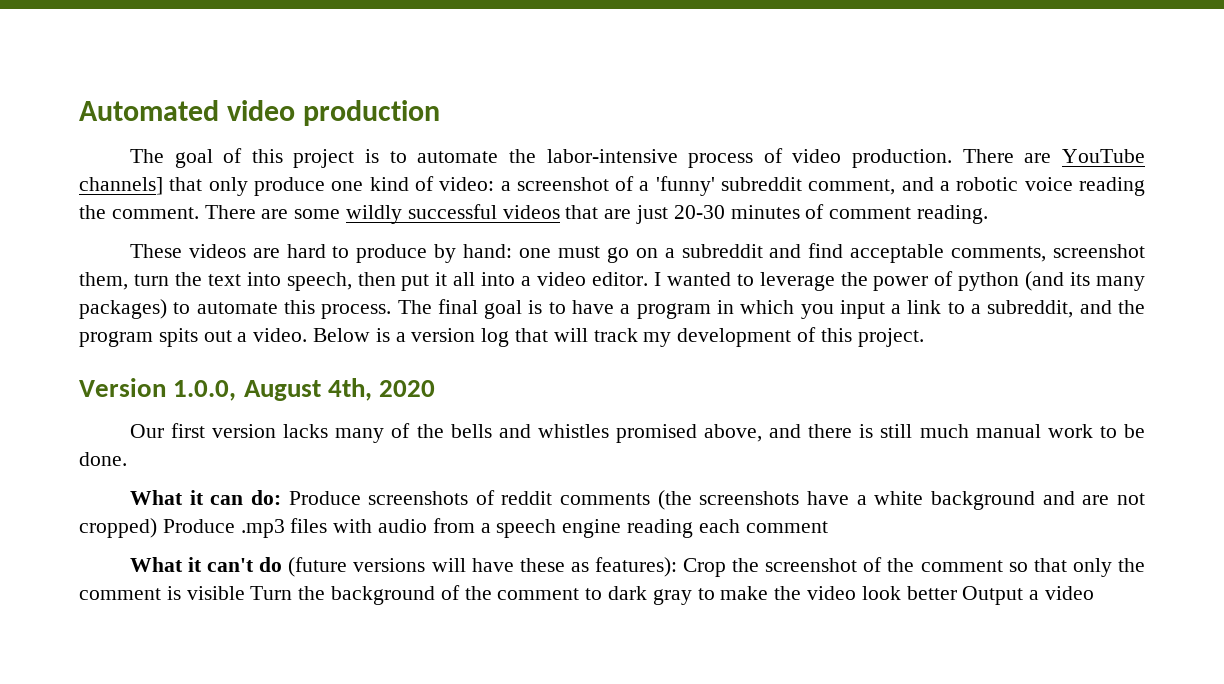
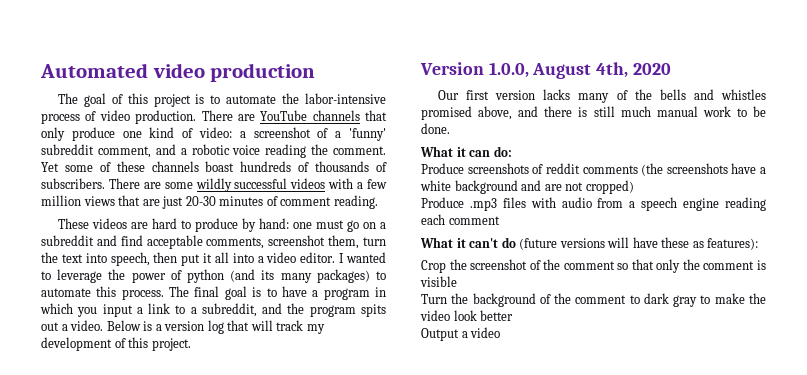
- There are YouTube channels] that only produce one kind of video: a screenshot of a 'funny' subreddit comment, and a robotic voice reading the comment.
+ There are YouTube channels that only produce one kind of video: a screenshot of a 'funny' subreddit comment, and a robotic voice reading the comment.
+ Yet some of these channels boast hundreds of thousands of subscribers.
- There are some wildly successful videos that are just 20-30 minutes of comment reading.
+ There are some wildly successful videos with a few million views that are just 20-30 minutes of comment reading.
- What it can do: Produce screenshots of reddit comments (the screenshots have a white background and are not cropped) Produce .mp3 files with audio from a speech engine reading each comment
+ What it can do:
+ Produce screenshots of reddit comments (the screenshots have a white background and are not cropped)
+ Produce .mp3 files with audio from a speech engine reading each comment
- What it can't do (future versions will have these as features): Crop the screenshot of the comment so that only the comment is visible Turn the background of the comment to dark gray to make the video look better Output a video
+ What it can't do (future versions will have these as features):
+ Crop the screenshot of the comment so that only the comment is visible
+ Turn the background of the comment to dark gray to make the video look better
+ Output a video

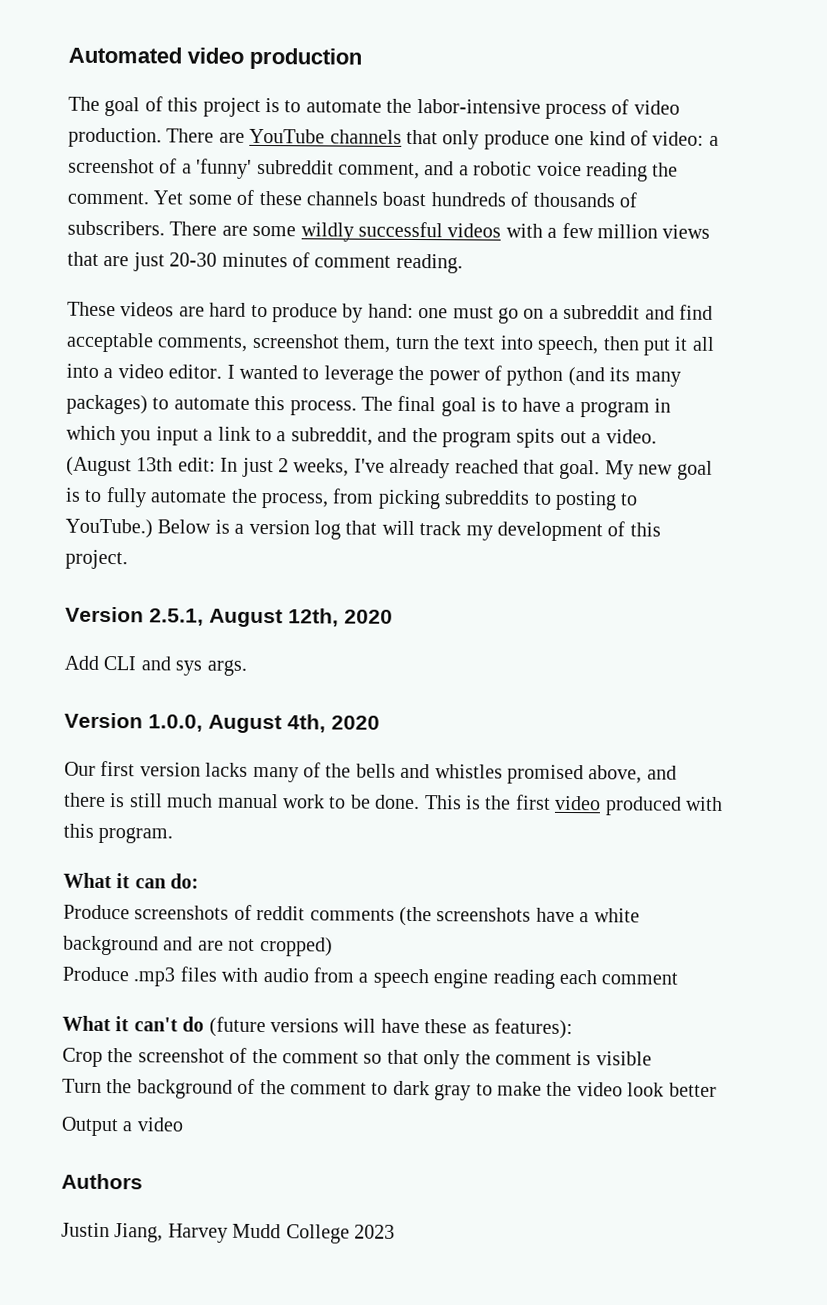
+ (August 13th edit: In just 2 weeks, I've already reached that goal. My new goal is to fully automate the process, from picking subreddits to posting to YouTube.)
+ Version 2.5.1, August 12th, 2020
+ Add CLI and sys args.
+ This is the first video produced with this program.
+ Authors
+ Justin Jiang, Harvey Mudd College 2023

